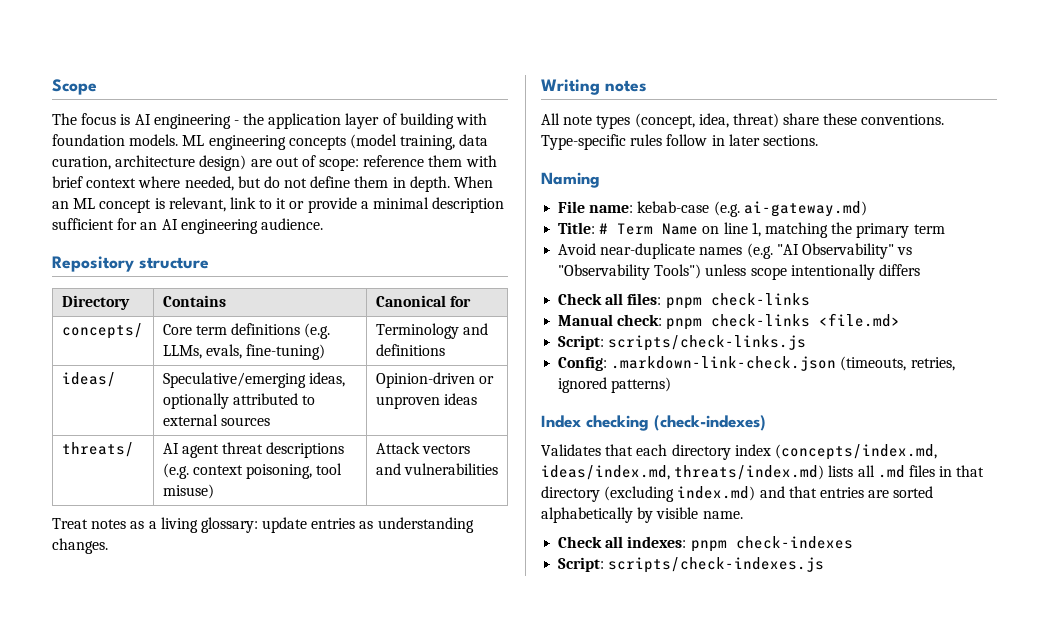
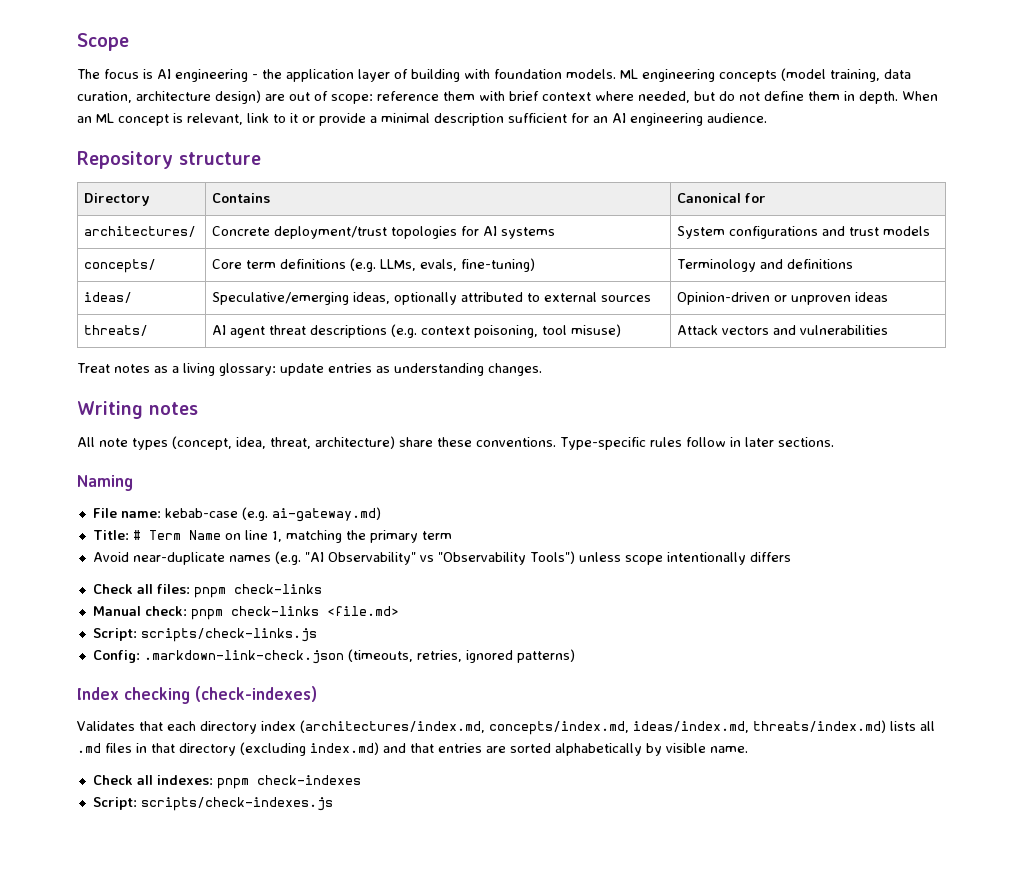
+ architectures/ | Concrete deployment/trust topologies for AI systems | System configurations and trust models
- All note types (concept, idea, threat) share these conventions.
+ All note types (concept, idea, threat, architecture) share these conventions.
- Validates that each directory index (concepts/index.md, ideas/index.md, threats/index.md) lists all .md files in that directory (excluding index.md) and that entries are sorted alphabetically by visible name.
+ Validates that each directory index (architectures/index.md, concepts/index.md, ideas/index.md, threats/index.md) lists all .md files in that directory (excluding index.md) and that entries are sorted alphabetically by visible name.

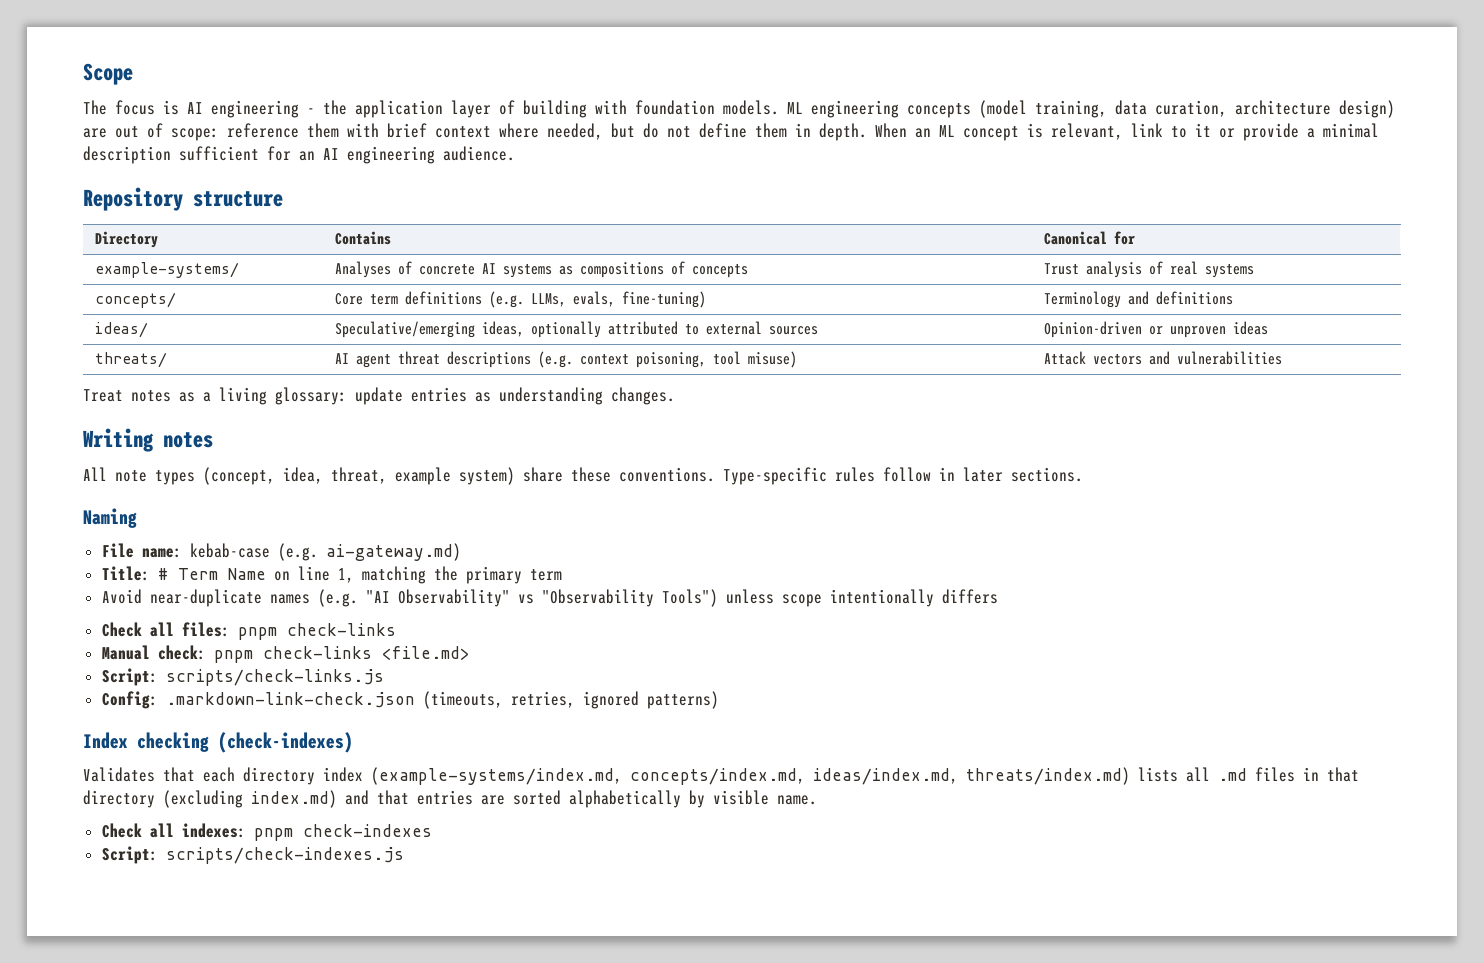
- architectures/ | Concrete deployment/trust topologies for AI systems | System configurations and trust models
+ example-systems/ | Analyses of concrete AI systems as compositions of concepts | Trust analysis of real systems
- All note types (concept, idea, threat, architecture) share these conventions.
+ All note types (concept, idea, threat, example system) share these conventions.
- Validates that each directory index (architectures/index.md, concepts/index.md, ideas/index.md, threats/index.md) lists all .md files in that directory (excluding index.md) and that entries are sorted alphabetically by visible name.
+ Validates that each directory index (example-systems/index.md, concepts/index.md, ideas/index.md, threats/index.md) lists all .md files in that directory (excluding index.md) and that entries are sorted alphabetically by visible name.

